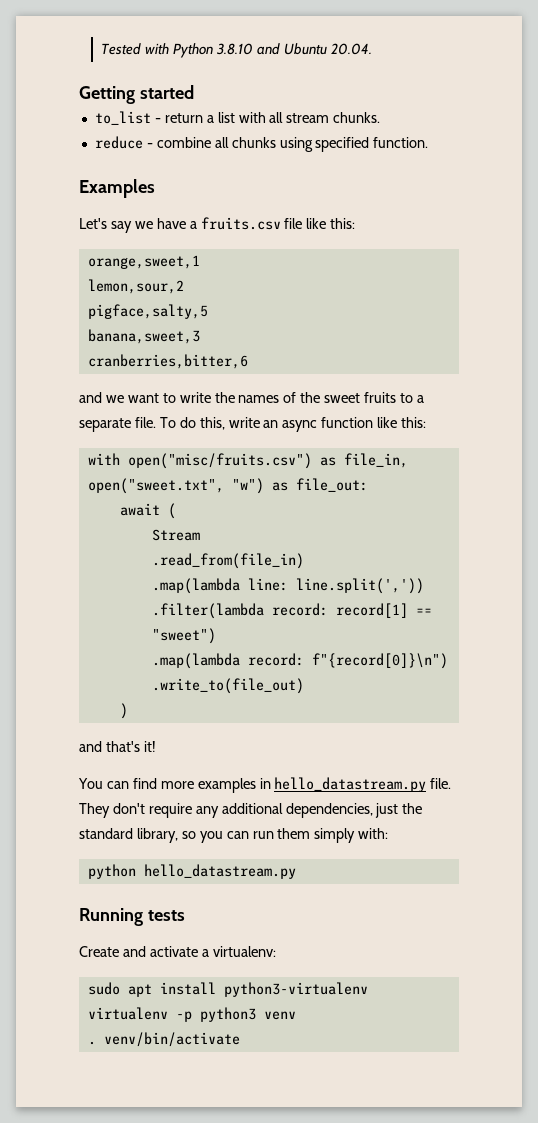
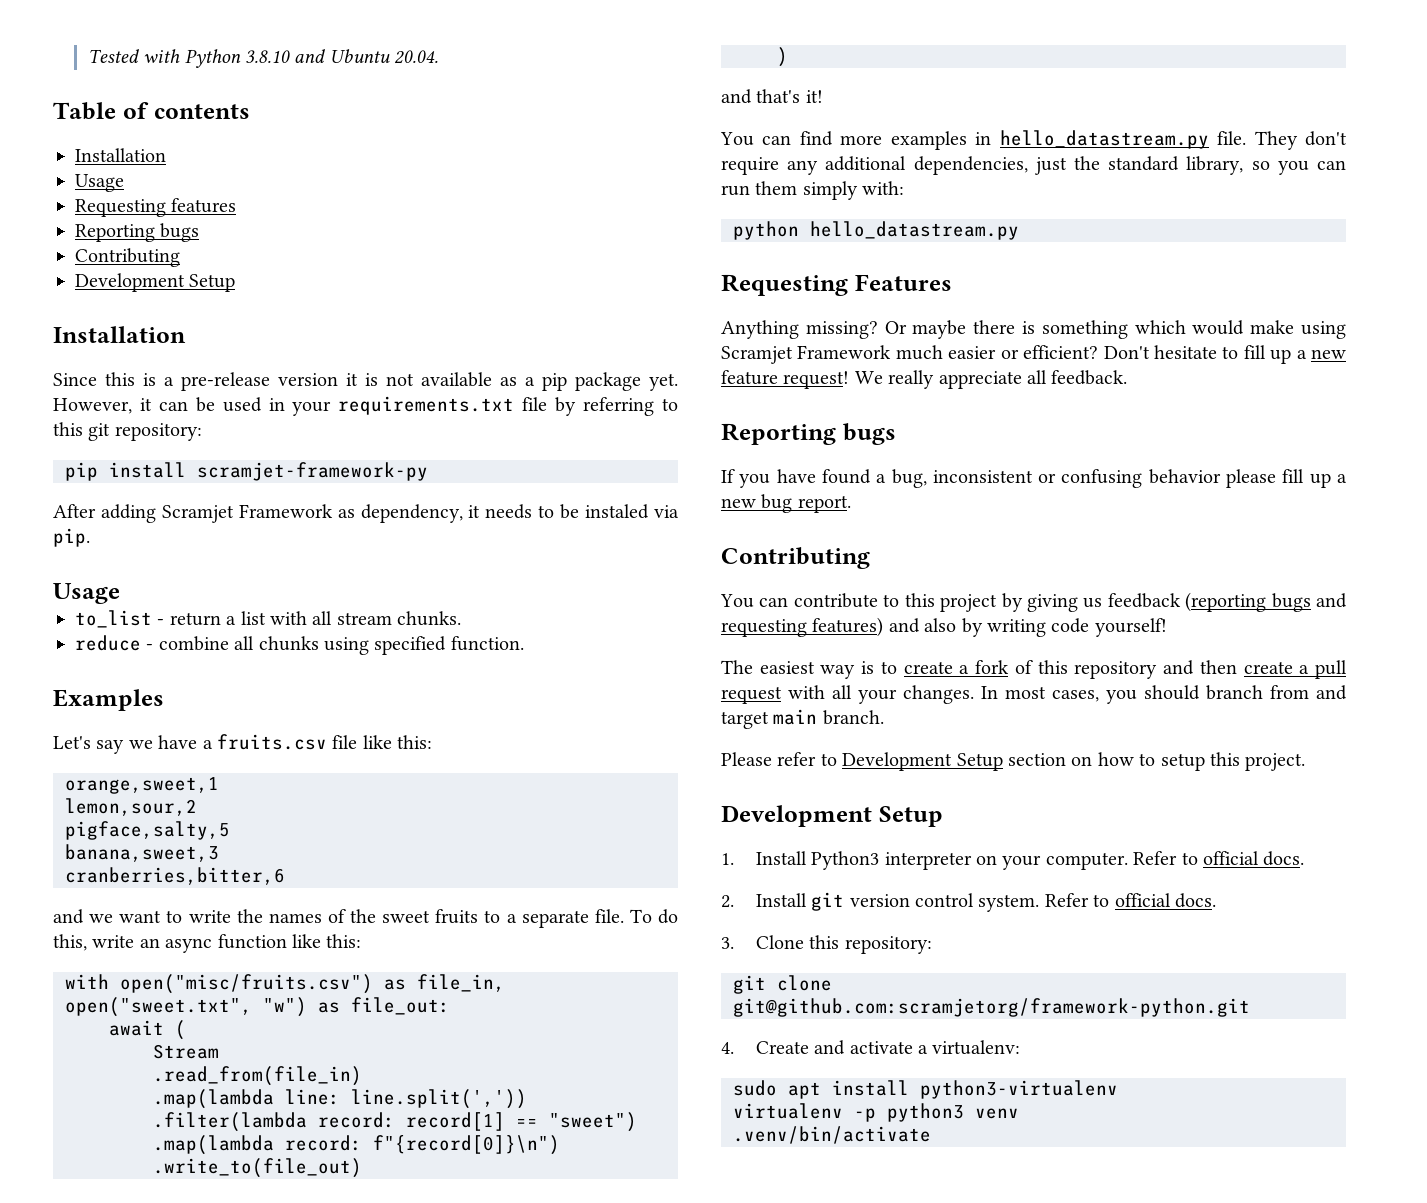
- Getting started
+ Table of contents
+ Installation
+ Usage
+ Requesting features
+ Reporting bugs
+ Contributing
+ Development Setup
+ Installation
+ Since this is a pre-release version it is not available as a pip package yet. However, it can be used in your requirements.txt file by referring to this git repository:
+ pip install scramjet-framework-py
+ After adding Scramjet Framework as dependency, it needs to be instaled via pip.
+ Usage
- Running tests
- Create and activate a virtualenv:
+ Requesting Features
+ Anything missing? Or maybe there is something which would make using Scramjet Framework much easier or efficient? Don't hesitate to fill up a new feature request! We really appreciate all feedback.
+ Reporting bugs
+ If you have found a bug, inconsistent or confusing behavior please fill up a new bug report.
+ Contributing
+ You can contribute to this project by giving us feedback (reporting bugs and requesting features) and also by writing code yourself!
+ The easiest way is to create a fork of this repository and then create a pull request with all your changes. In most cases, you should branch from and target main branch.
+ Please refer to Development Setup section on how to setup this project.
+ Development Setup
+ 1. Install Python3 interpreter on your computer. Refer to official docs.
+ 2. Install git version control system. Refer to official docs.
+ 3. Clone this repository:
+ git clone git@github.com:scramjetorg/framework-python.git
+ 4. Create and activate a virtualenv:
- . venv/bin/activate
+ .venv/bin/activate

